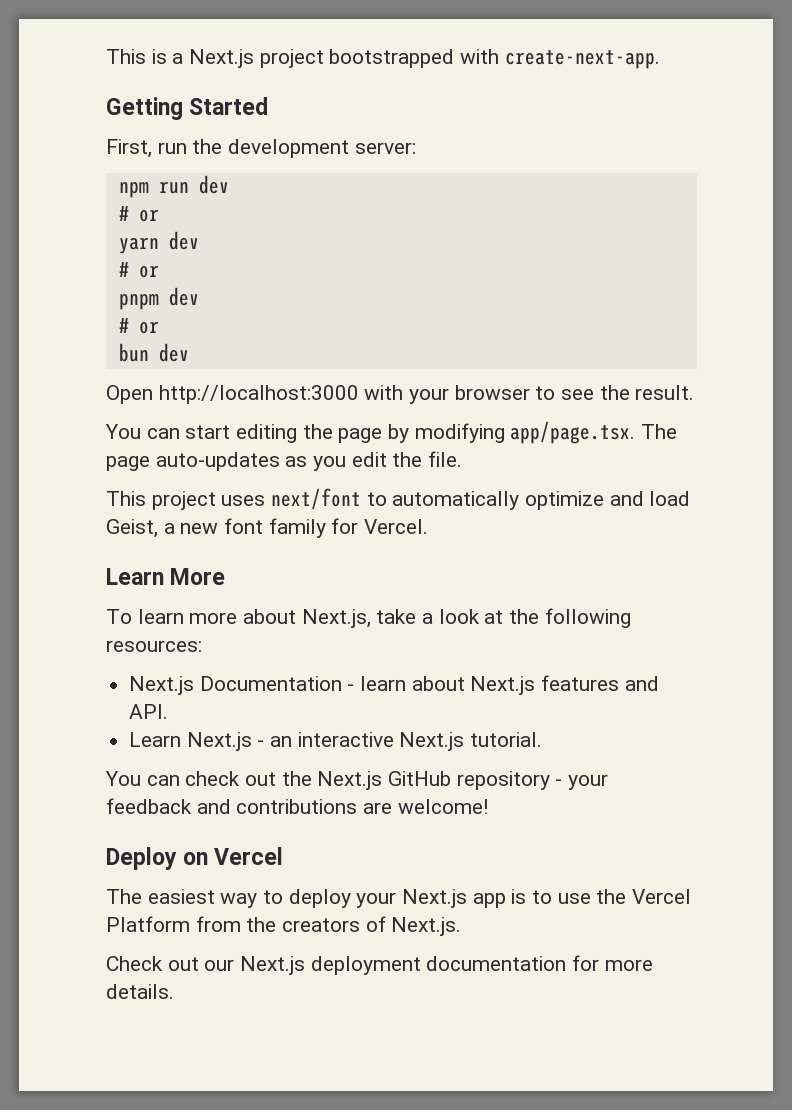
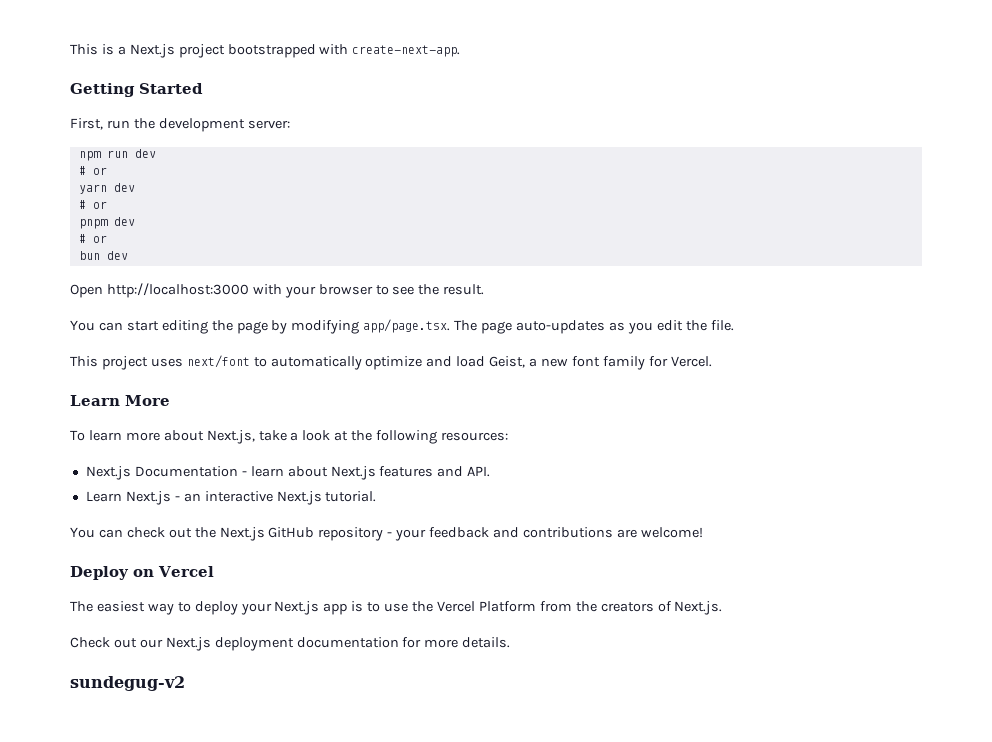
+ sundegug-v2

